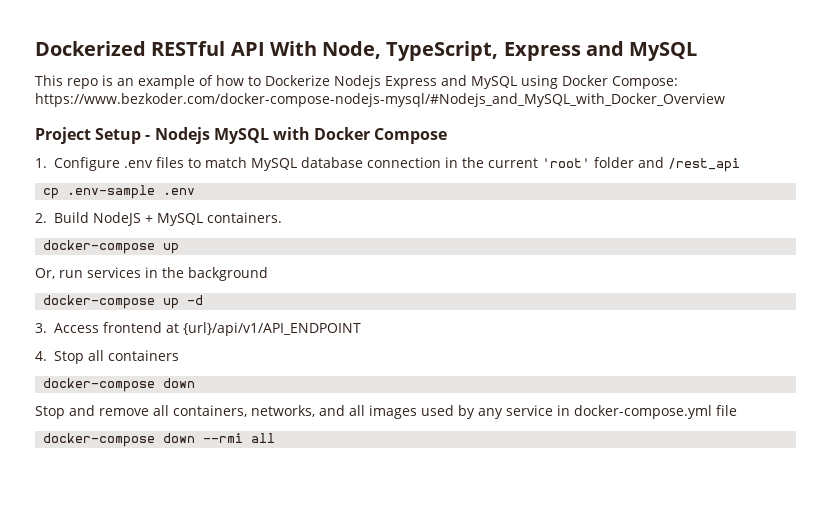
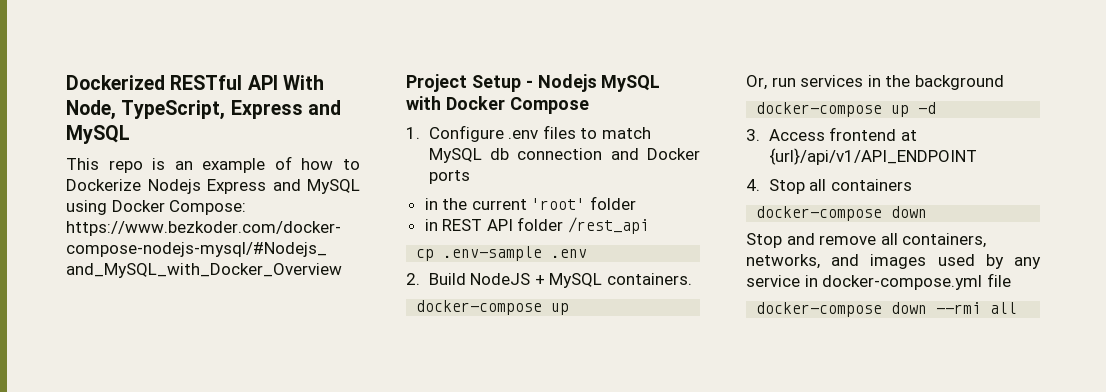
- 1. Configure .env files to match MySQL database connection in the current 'root' folder and /rest_api
+ 1. Configure .env files to match MySQL db connection and Docker ports
+ in the current 'root' folder
+ in REST API folder /rest_api
- Stop and remove all containers, networks, and all images used by any service in docker-compose.yml file
+ Stop and remove all containers, networks, and images used by any service in docker-compose.yml file

